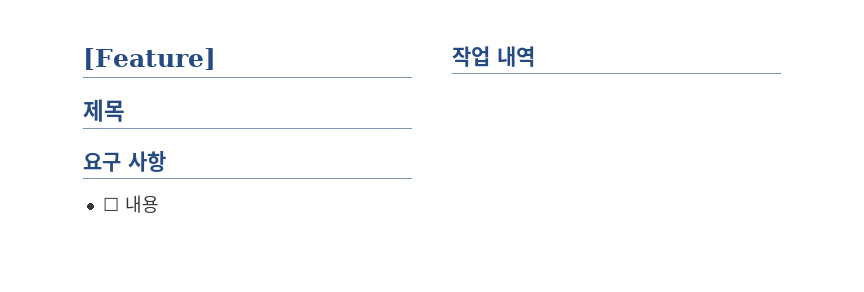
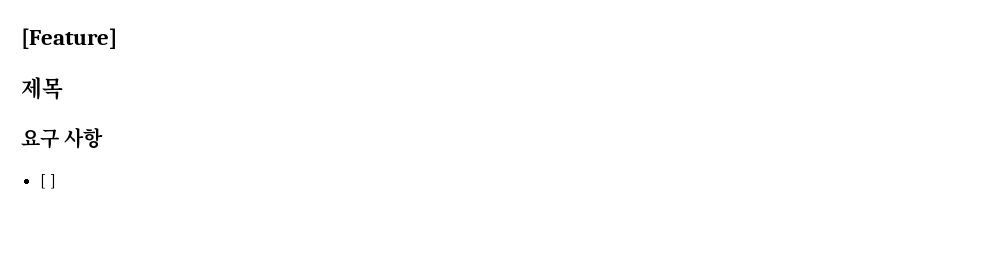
- ☐ 내용
- 작업 내역
+ [ ]

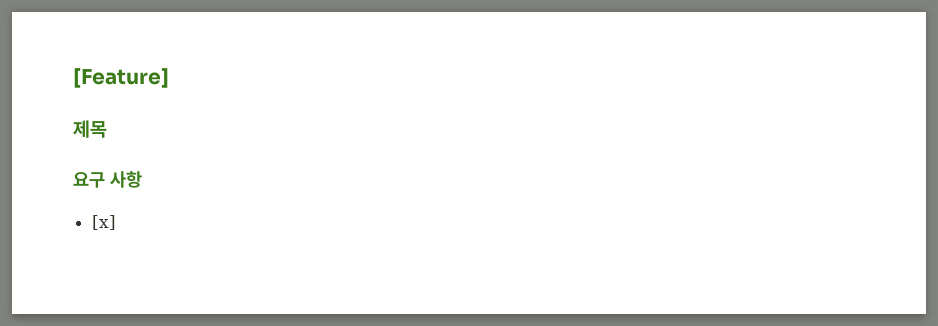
- [ ]
+ [x]

